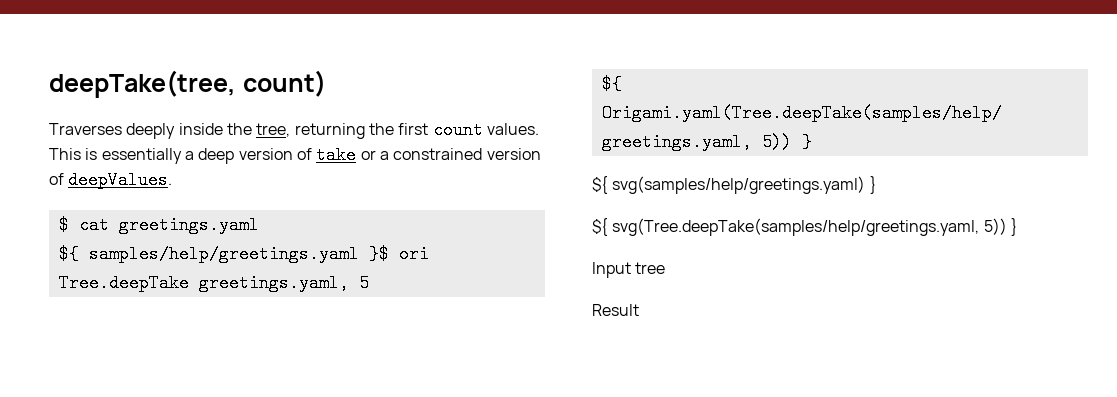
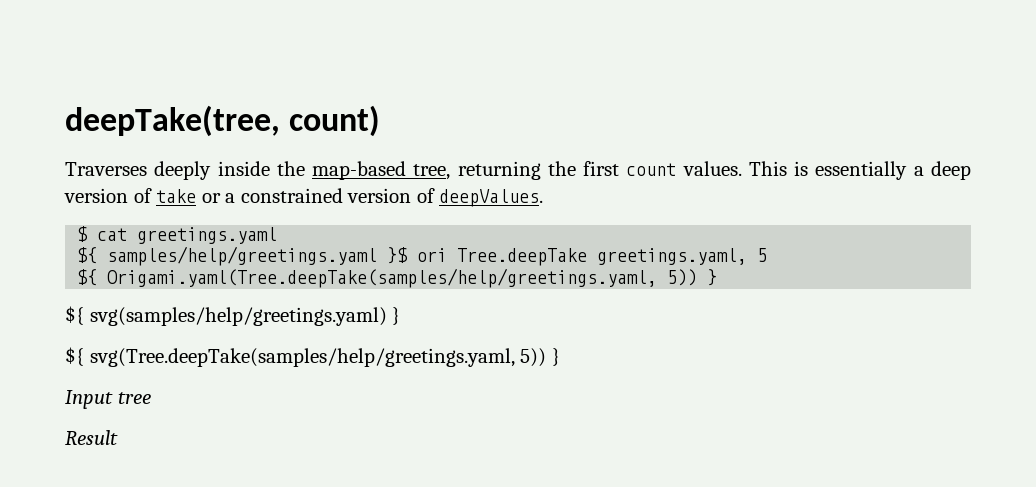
- Traverses deeply inside the tree, returning the first count values.
+ Traverses deeply inside the map-based tree, returning the first count values.

